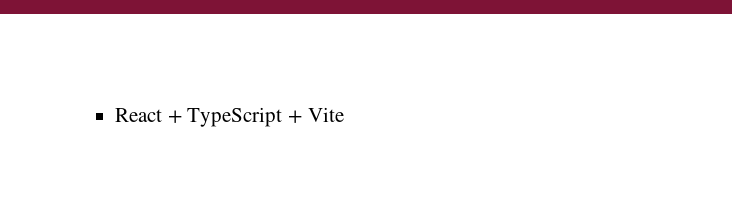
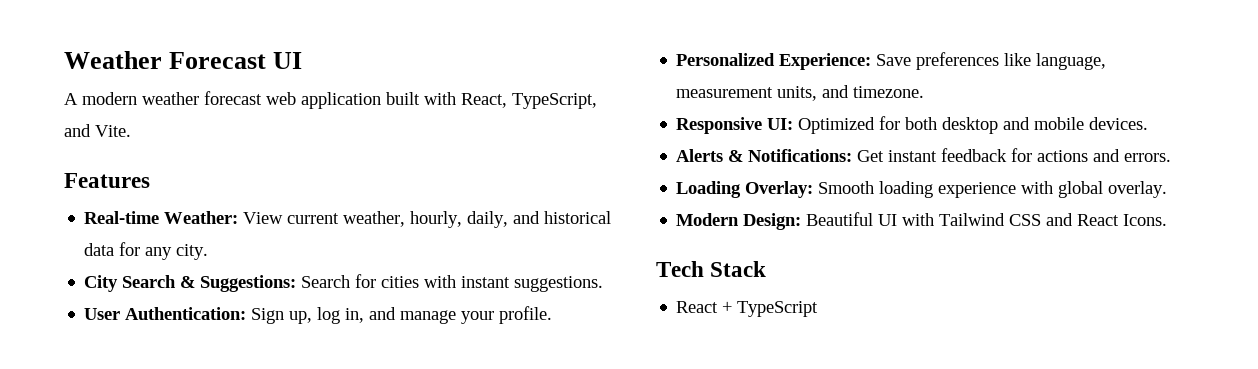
+ Weather Forecast UI
+ A modern weather forecast web application built with React, TypeScript, and Vite.
+ Features
+ Real-time Weather: View current weather, hourly, daily, and historical data for any city.
+ City Search & Suggestions: Search for cities with instant suggestions.
+ User Authentication: Sign up, log in, and manage your profile.
+ Personalized Experience: Save preferences like language, measurement units, and timezone.
+ Responsive UI: Optimized for both desktop and mobile devices.
+ Alerts & Notifications: Get instant feedback for actions and errors.
+ Loading Overlay: Smooth loading experience with global overlay.
+ Modern Design: Beautiful UI with Tailwind CSS and React Icons.
+ Tech Stack
- React + TypeScript + Vite
+ React + TypeScript

